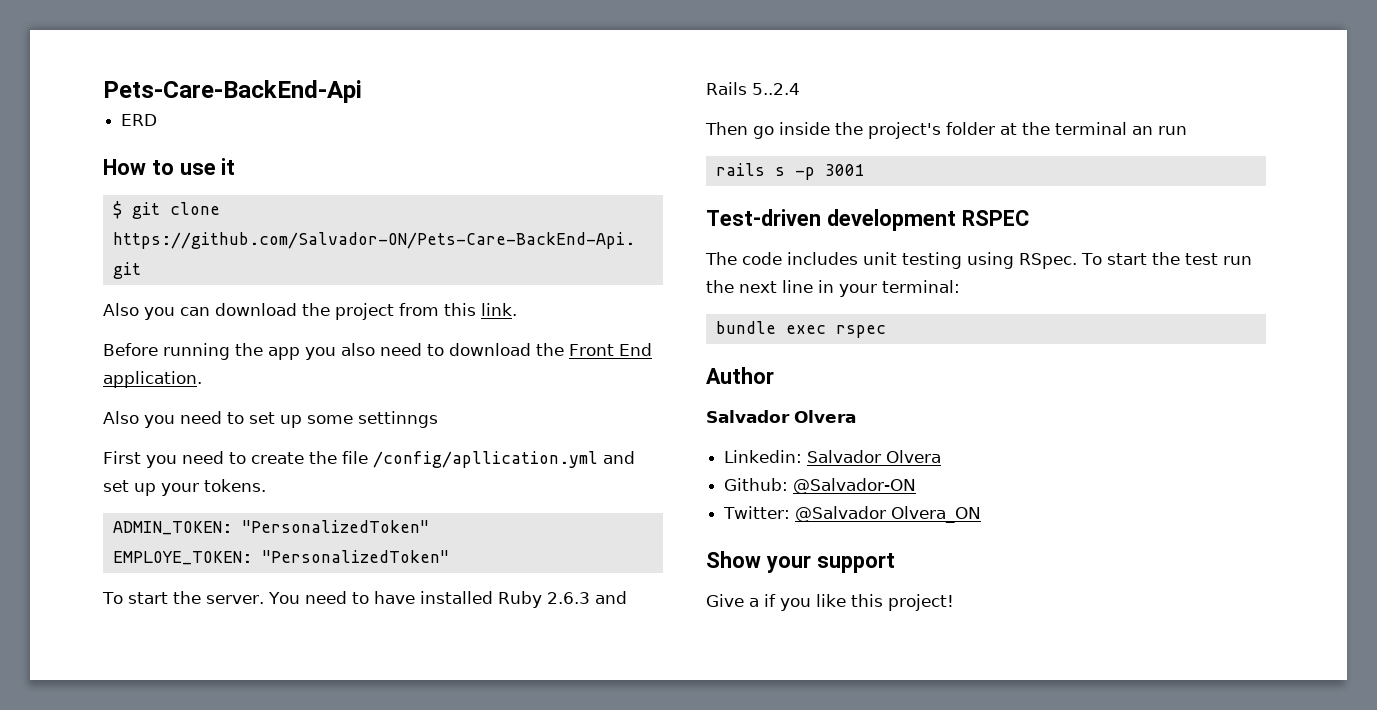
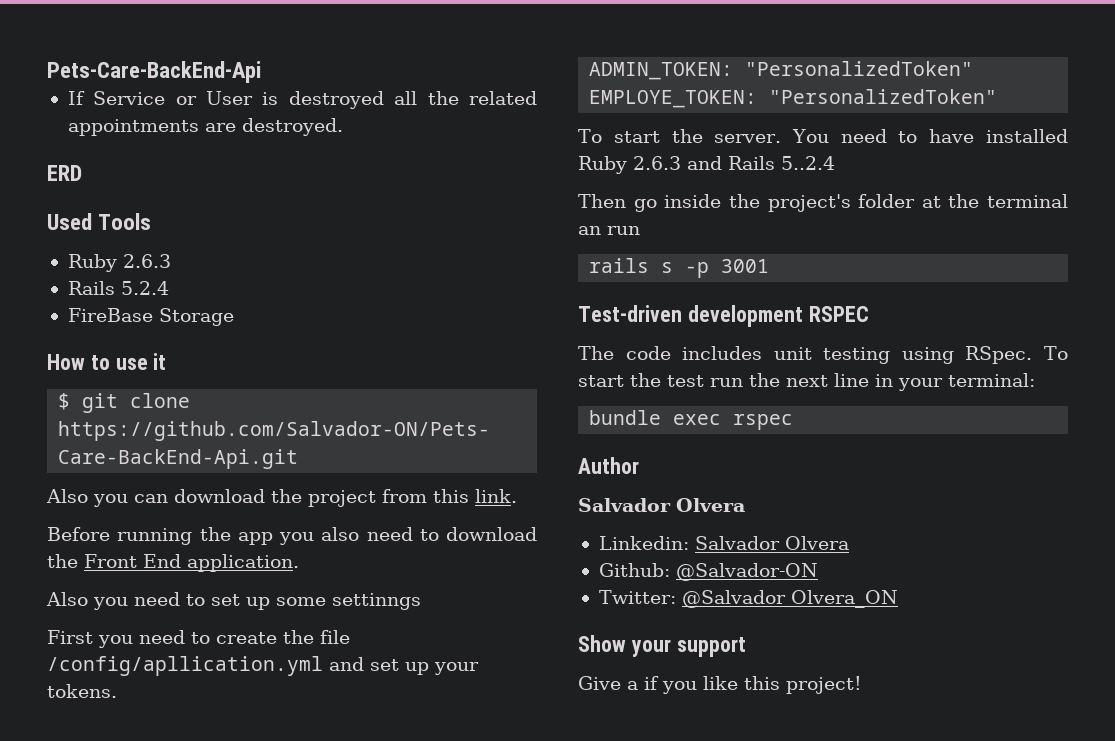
+ If Service or User is destroyed all the related appointments are destroyed.
  ERD
+ Used Tools
+ Ruby 2.6.3
+ Rails 5.2.4
+ FireBase Storage

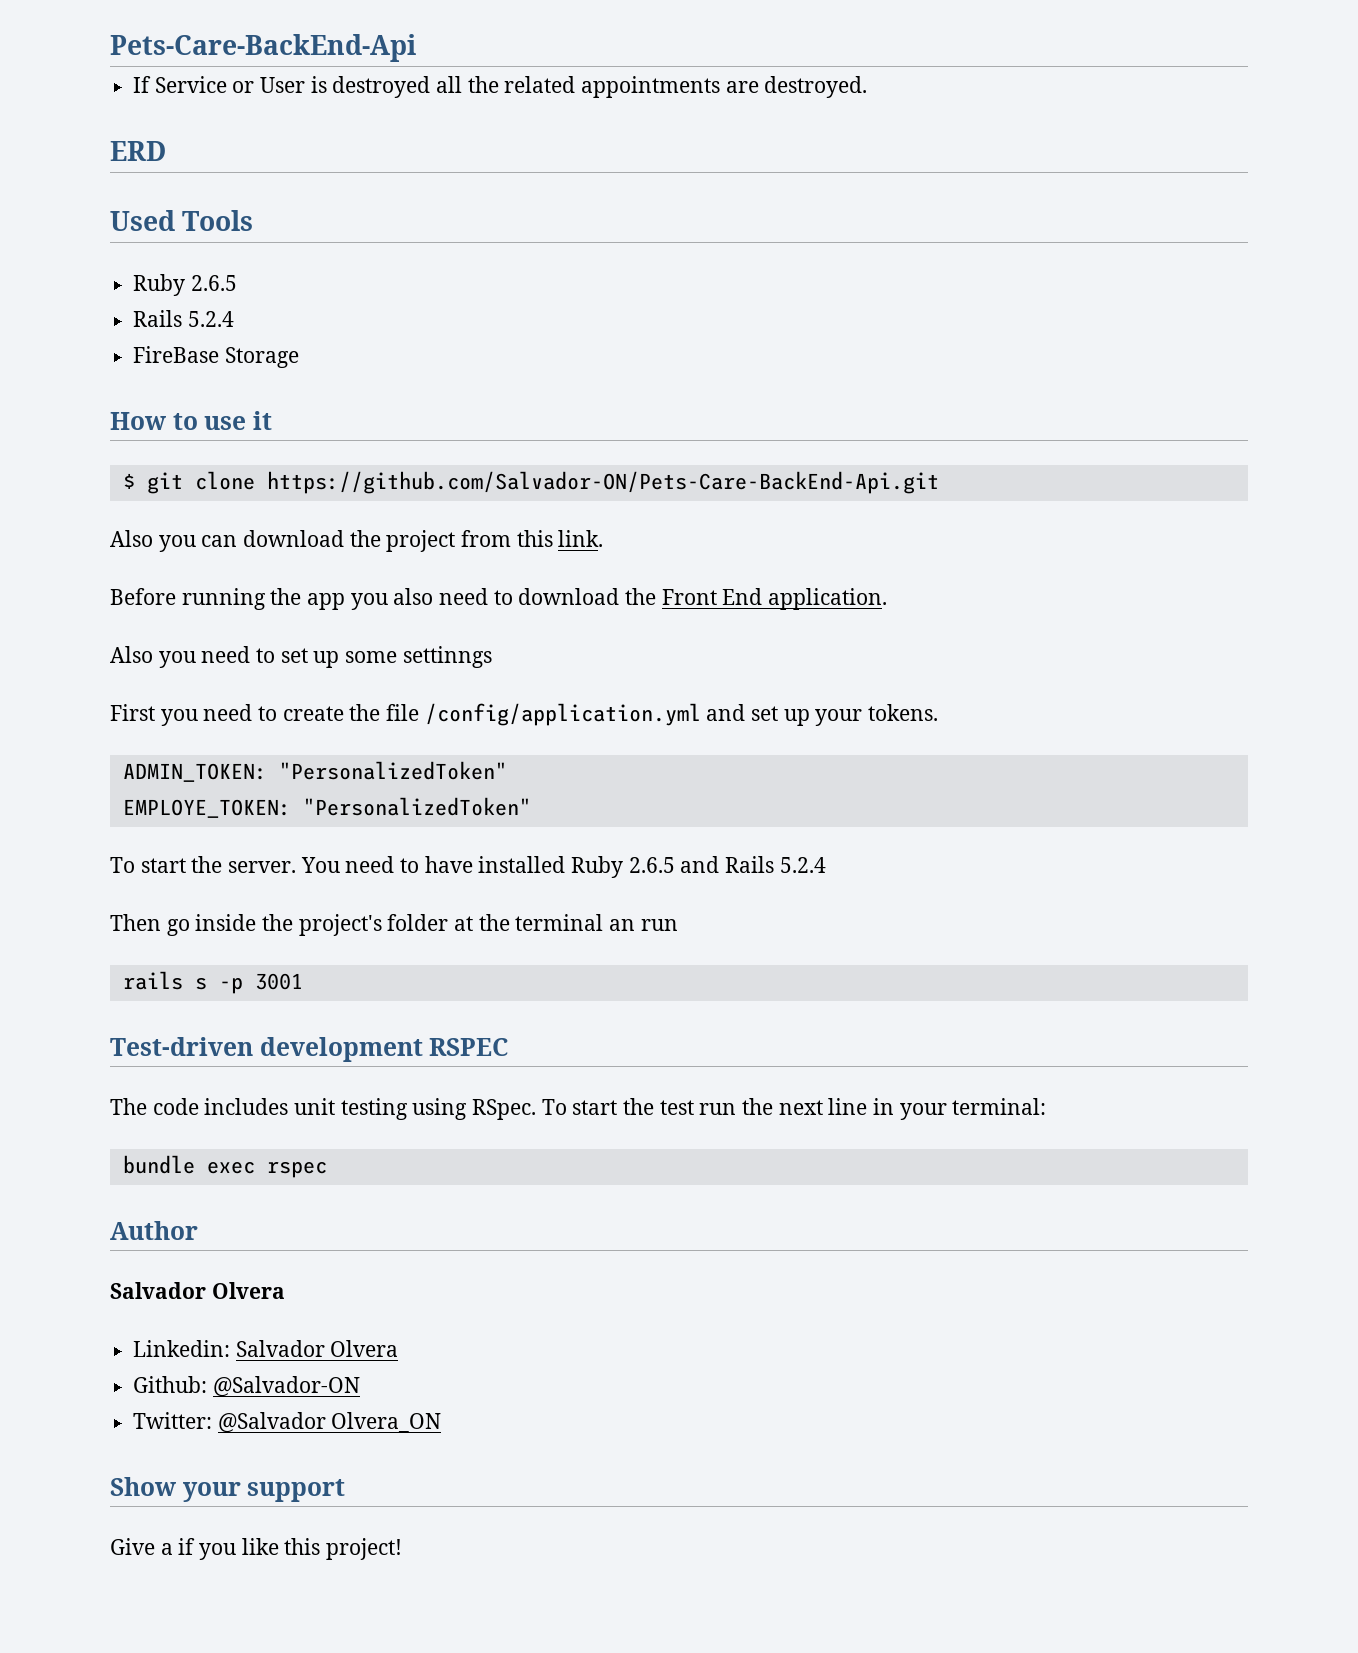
  Used Tools
- Ruby 2.6.3
+ Ruby 2.6.5
- First you need to create the file /config/apllication.yml and set up your tokens.
+ First you need to create the file /config/application.yml and set up your tokens.
- You need to have installed Ruby 2.6.3 and Rails 5..2.4
+ You need to have installed Ruby 2.6.5 and Rails 5.2.4

